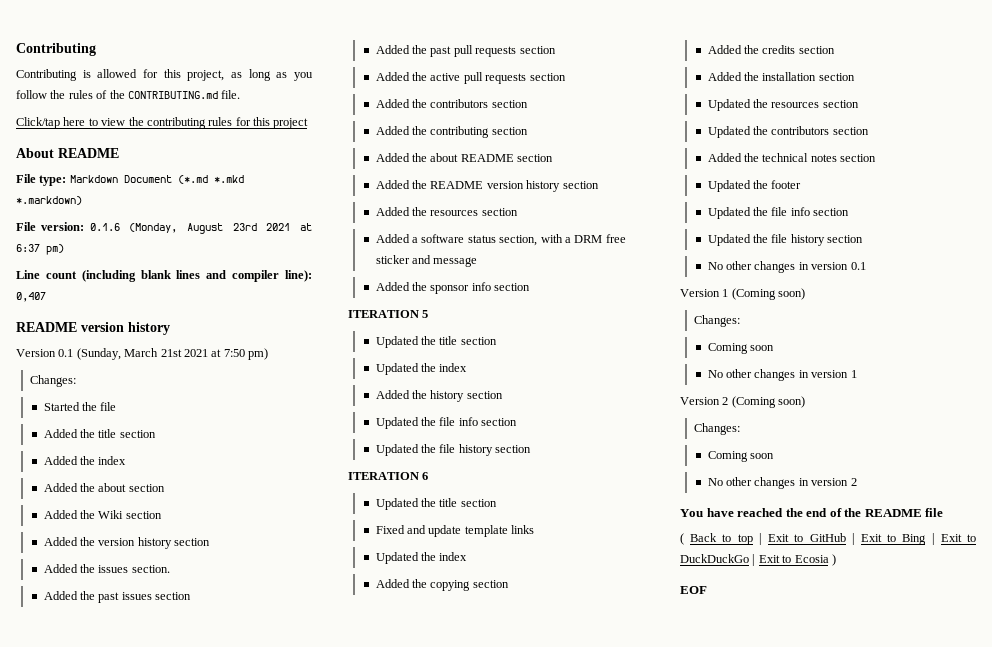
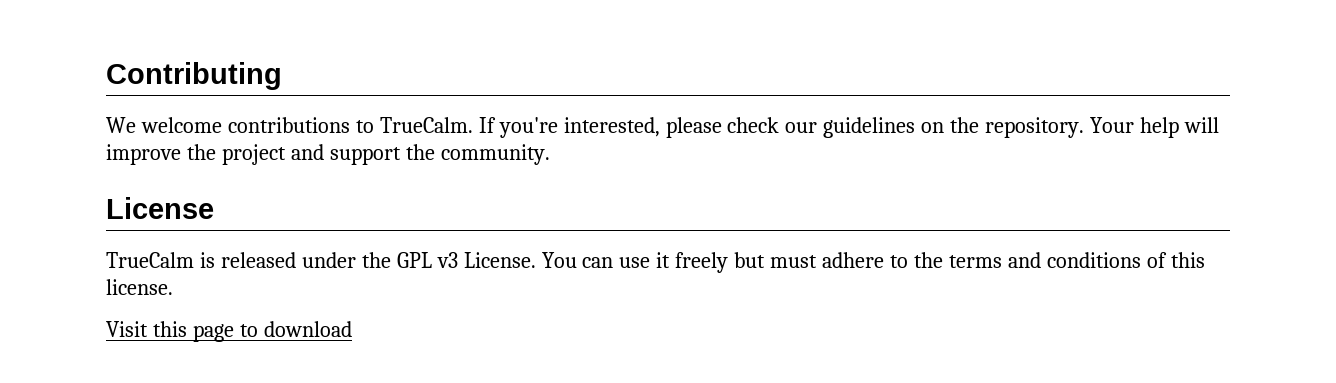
- Contributing is allowed for this project, as long as you follow the rules of the CONTRIBUTING.md file.
- Click/tap here to view the contributing rules for this project
- About README
- File type: Markdown Document (*.md *.mkd *.markdown)
- File version: 0.1.6 (Monday, August 23rd 2021 at 6:37 pm)
- Line count (including blank lines and compiler line): 0,407
- README version history
- Version 0.1 (Sunday, March 21st 2021 at 7:50 pm)
- Changes:
- Started the file
- Added the title section
- Added the index
- Added the about section
- Added the Wiki section
- Added the version history section
- Added the issues section.
- Added the past issues section
- Added the past pull requests section
- Added the active pull requests section
- Added the contributors section
- Added the contributing section
- Added the about README section
- Added the README version history section
- Added the resources section
- Added a software status section, with a DRM free sticker and message
- Added the sponsor info section
- ITERATION 5
- Updated the title section
- Updated the index
- Added the history section
- Updated the file info section
- Updated the file history section
- ITERATION 6
- Updated the title section
- Fixed and update template links
- Updated the index
- Added the copying section
- Added the credits section
- Added the installation section
- Updated the resources section
- Updated the contributors section
- Added the technical notes section
- Updated the footer
- Updated the file info section
- Updated the file history section
- No other changes in version 0.1
- Version 1 (Coming soon)
- Changes:
- Coming soon
- No other changes in version 1
- Version 2 (Coming soon)
- Changes:
- Coming soon
- No other changes in version 2
- You have reached the end of the README file
- ( Back to top | Exit to GitHub | Exit to Bing | Exit to DuckDuckGo | Exit to Ecosia )
- EOF
+ We welcome contributions to TrueCalm. If you're interested, please check our guidelines on the repository. Your help will improve the project and support the community.
+ License
+ TrueCalm is released under the GPL v3 License. You can use it freely but must adhere to the terms and conditions of this license.
+ Visit this page to download

